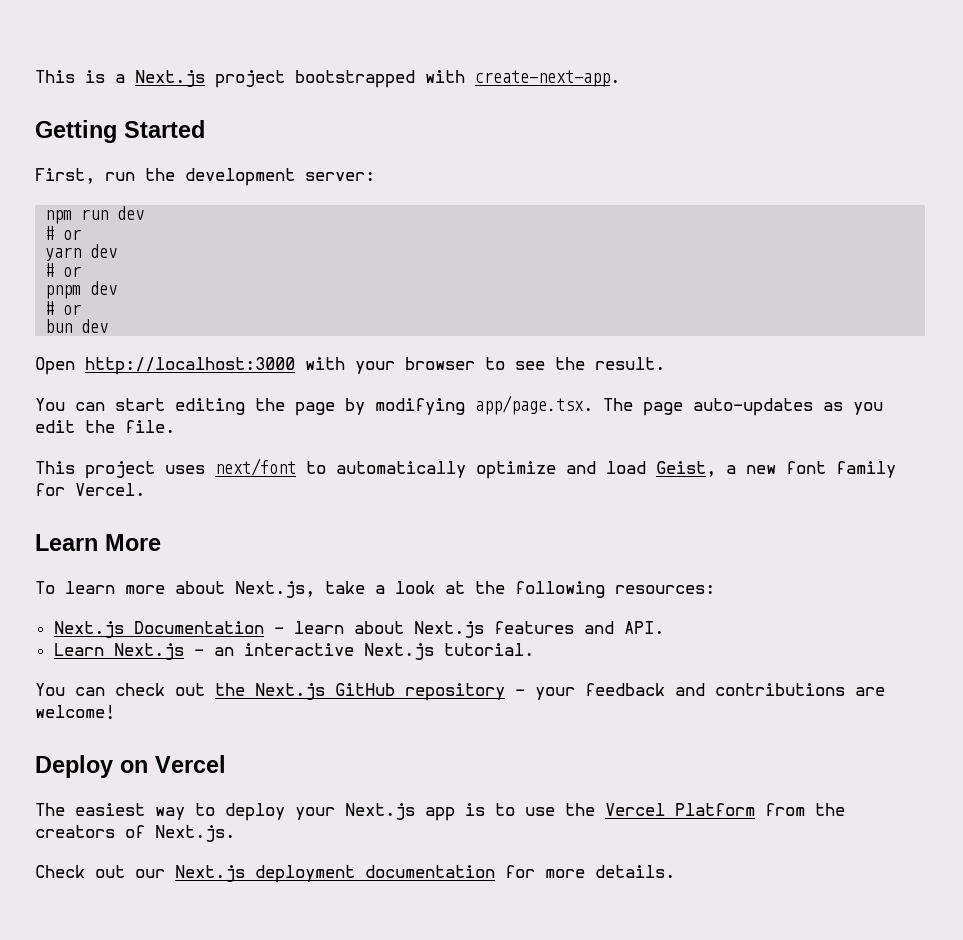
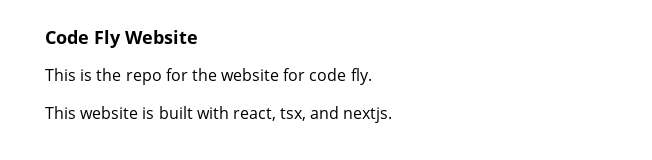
- This is a Next.js project bootstrapped with create-next-app.
- Getting Started
- First, run the development server:
- npm run dev
- # or
- yarn dev
- # or
- pnpm dev
- # or
- bun dev
- Open http://localhost:3000 with your browser to see the result.
- You can start editing the page by modifying app/page.tsx. The page auto-updates as you edit the file.
- This project uses next/font to automatically optimize and load Geist, a new font family for Vercel.
- Learn More
- To learn more about Next.js, take a look at the following resources:
- Next.js Documentation - learn about Next.js features and API.
- Learn Next.js - an interactive Next.js tutorial.
- You can check out the Next.js GitHub repository - your feedback and contributions are welcome!
- Deploy on Vercel
- The easiest way to deploy your Next.js app is to use the Vercel Platform from the creators of Next.js.
- Check out our Next.js deployment documentation for more details.
+ Code Fly Website
+ This is the repo for the website for code fly.
+ This website is built with react, tsx, and nextjs.

